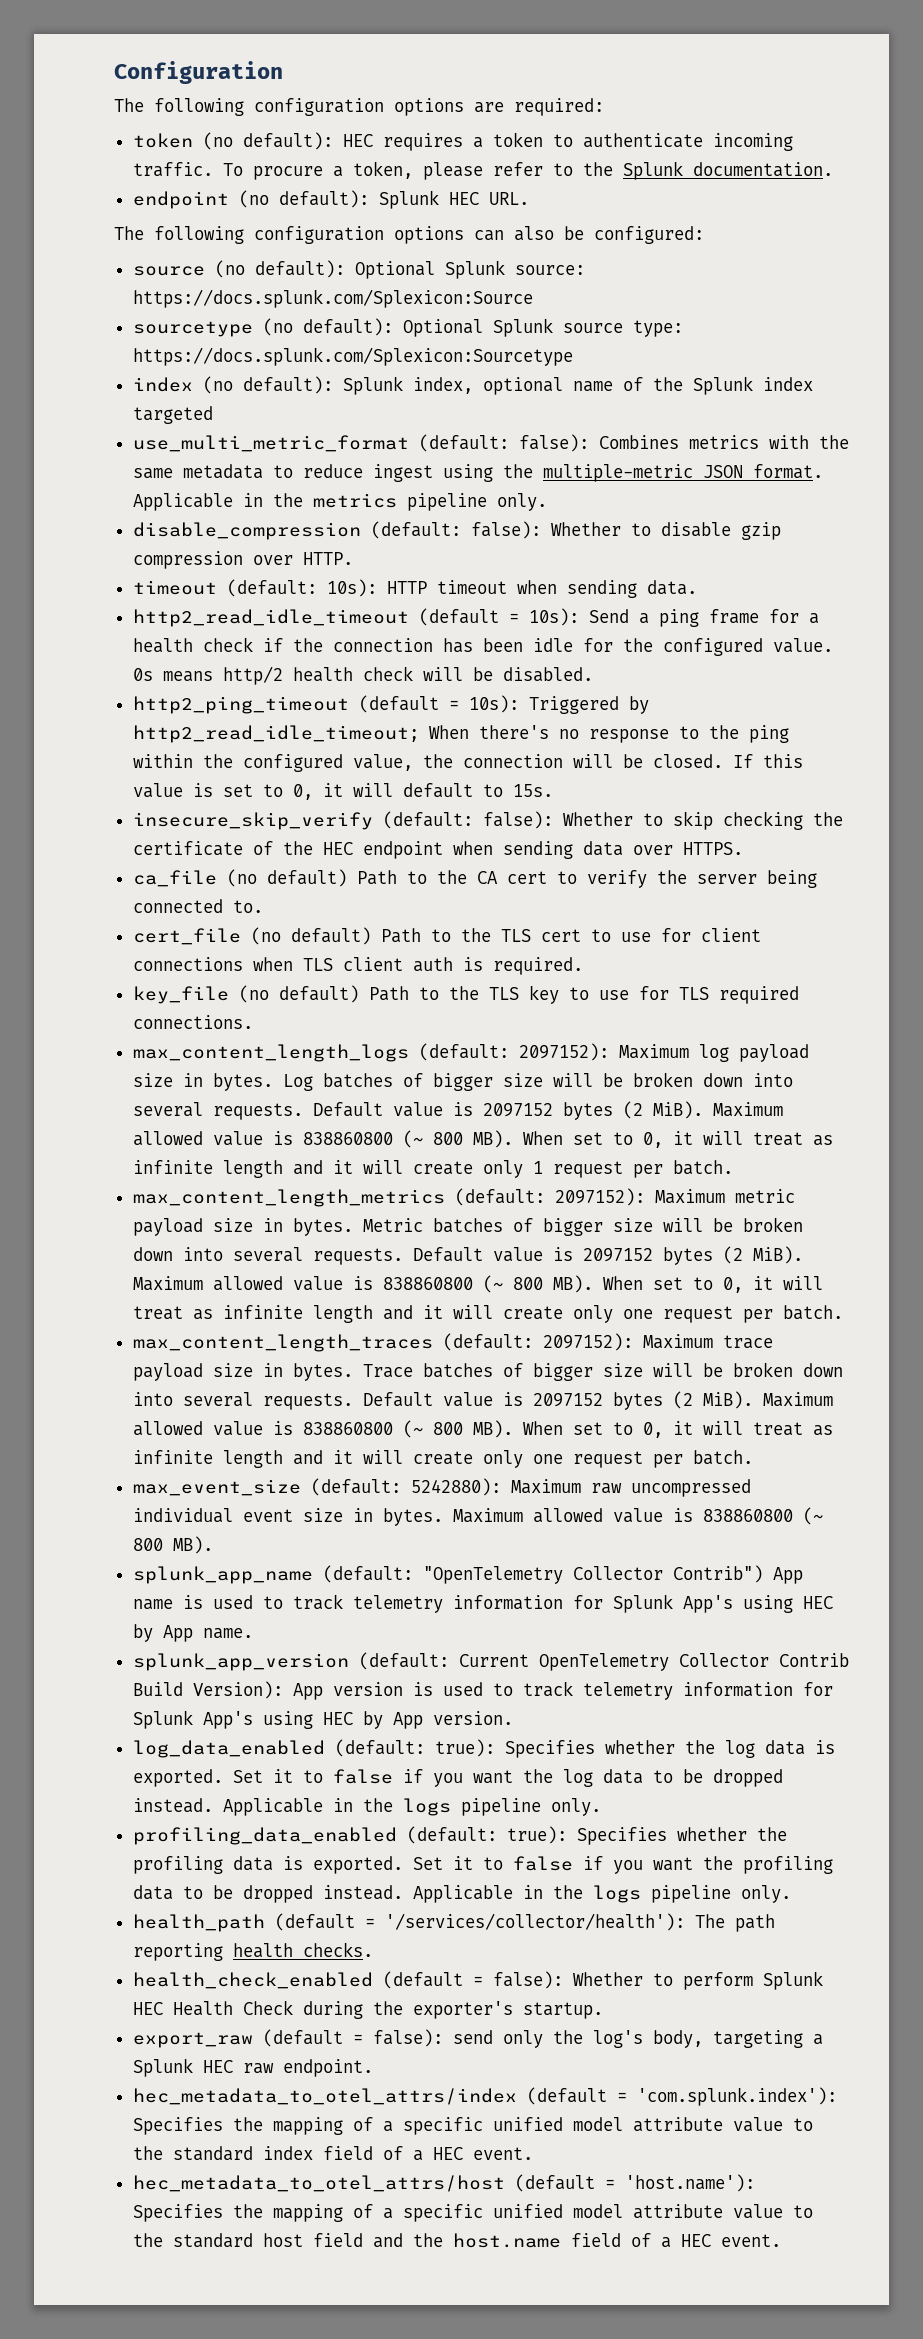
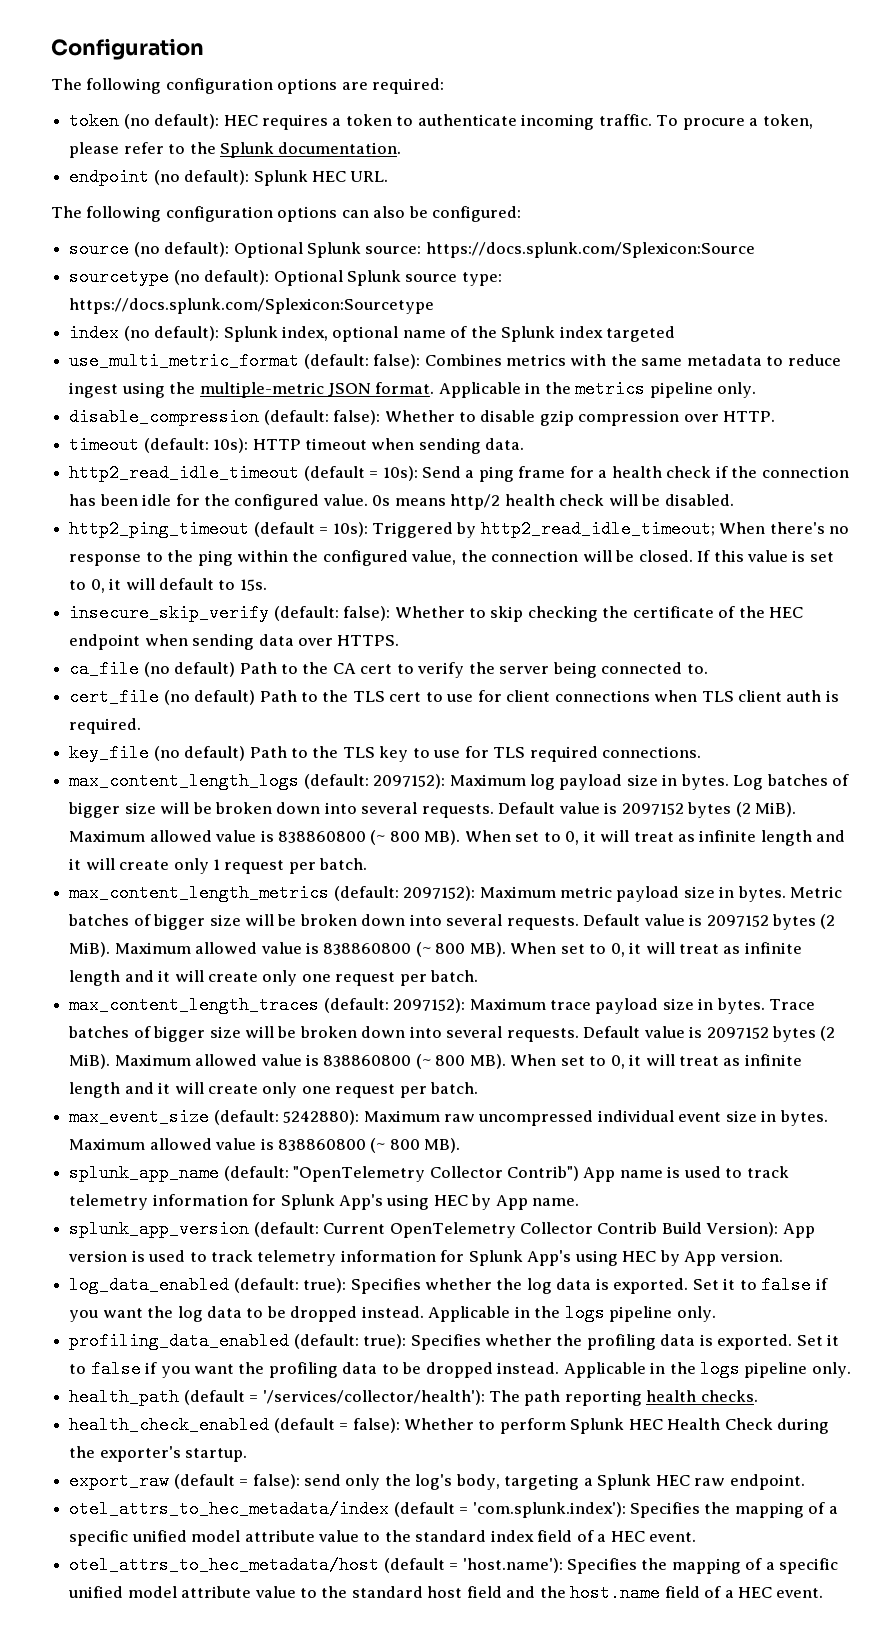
- hec_metadata_to_otel_attrs/index (default = 'com.splunk.index'): Specifies the mapping of a specific unified model attribute value to the standard index field of a HEC event.
+ otel_attrs_to_hec_metadata/index (default = 'com.splunk.index'): Specifies the mapping of a specific unified model attribute value to the standard index field of a HEC event.
- hec_metadata_to_otel_attrs/host (default = 'host.name'): Specifies the mapping of a specific unified model attribute value to the standard host field and the host.name field of a HEC event.
+ otel_attrs_to_hec_metadata/host (default = 'host.name'): Specifies the mapping of a specific unified model attribute value to the standard host field and the host.name field of a HEC event.

